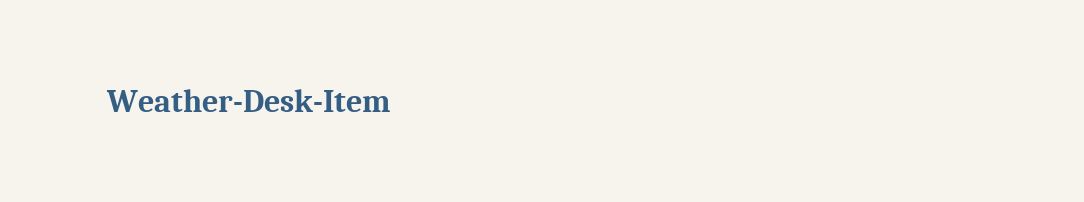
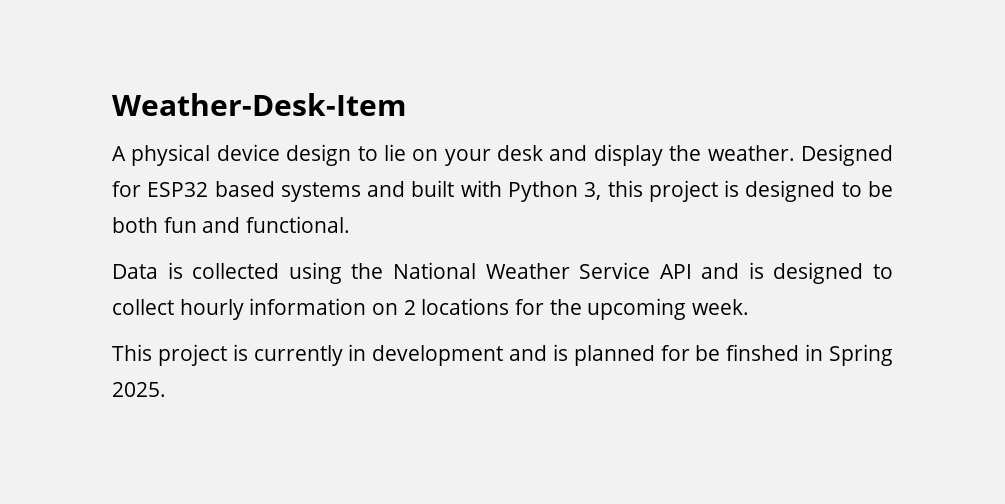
+ A physical device design to lie on your desk and display the weather. Designed for ESP32 based systems and built with Python 3, this project is designed to be both fun and functional.
+ Data is collected using the National Weather Service API and is designed to collect hourly information on 2 locations for the upcoming week.
+ This project is currently in development and is planned for be finshed in Spring 2025.

